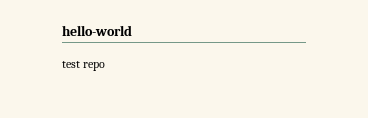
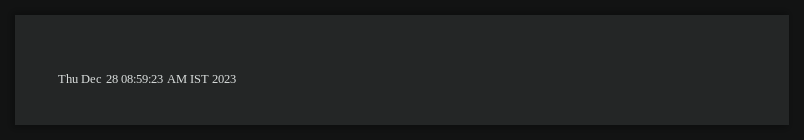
- hello-world
- test repo
+ Thu Dec 28 08:59:23 AM IST 2023

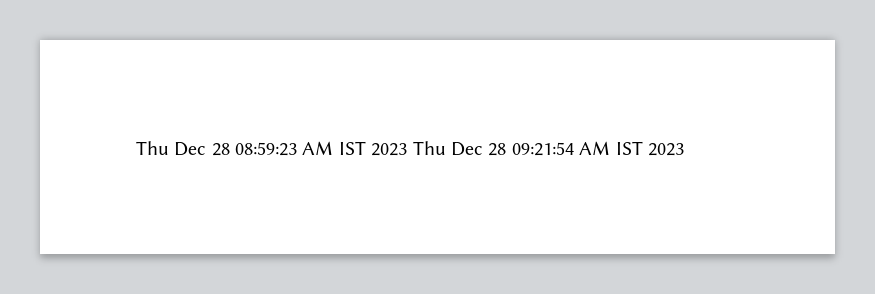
- Thu Dec 28 08:59:23 AM IST 2023
+ Thu Dec 28 08:59:23 AM IST 2023 Thu Dec 28 09:21:54 AM IST 2023

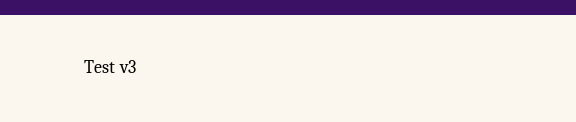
- Thu Dec 28 08:59:23 AM IST 2023 Thu Dec 28 09:21:54 AM IST 2023
+ Test v3

